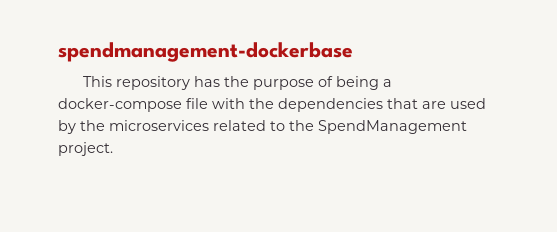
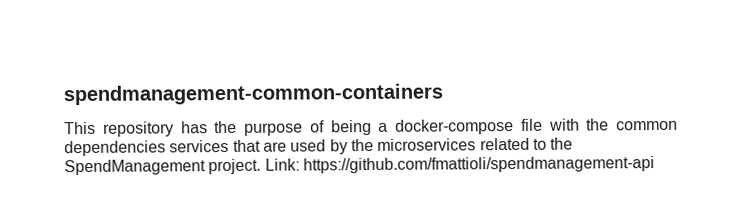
- spendmanagement-dockerbase
+ spendmanagement-common-containers
- This repository has the purpose of being a docker-compose file with the dependencies that are used by the microservices related to the SpendManagement project.
+ This repository has the purpose of being a docker-compose file with the common dependencies services that are used by the microservices related to the SpendManagement project.
+ Link: https://github.com/fmattioli/spendmanagement-api

